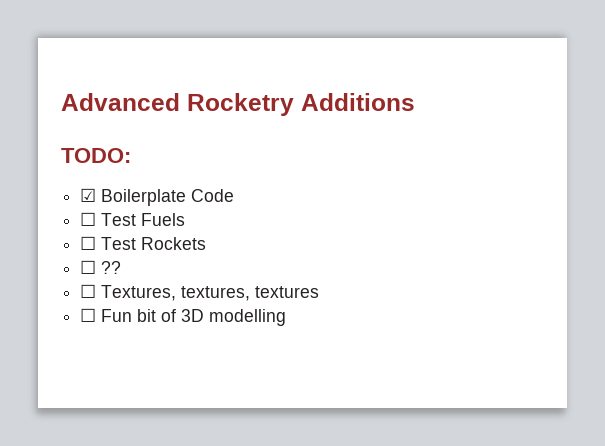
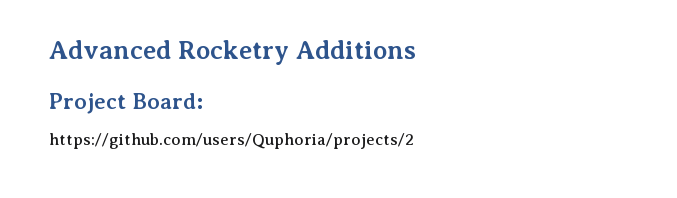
- TODO:
- ☑ Boilerplate Code
- ☐ Test Fuels
- ☐ Test Rockets
- ☐ ??
- ☐ Textures, textures, textures
- ☐ Fun bit of 3D modelling
+ Project Board:
+ https://github.com/users/Quphoria/projects/2

